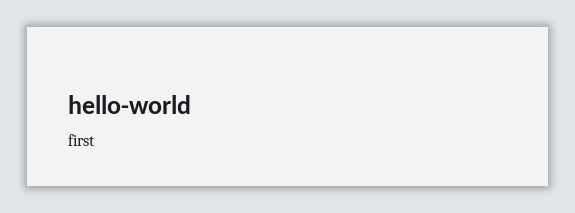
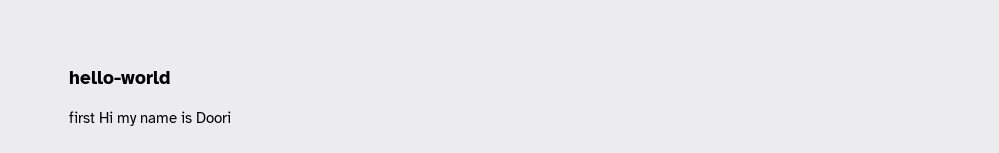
- first
+ first Hi my name is Doori

